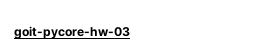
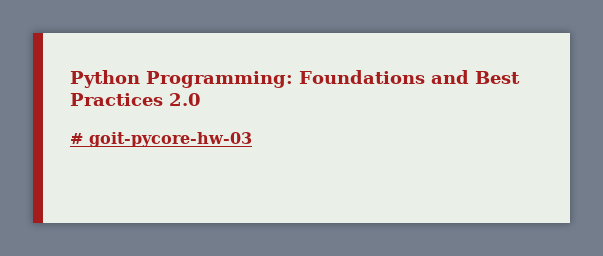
- goit-pycore-hw-03
+ Python Programming: Foundations and Best Practices 2.0
+ # goit-pycore-hw-03

